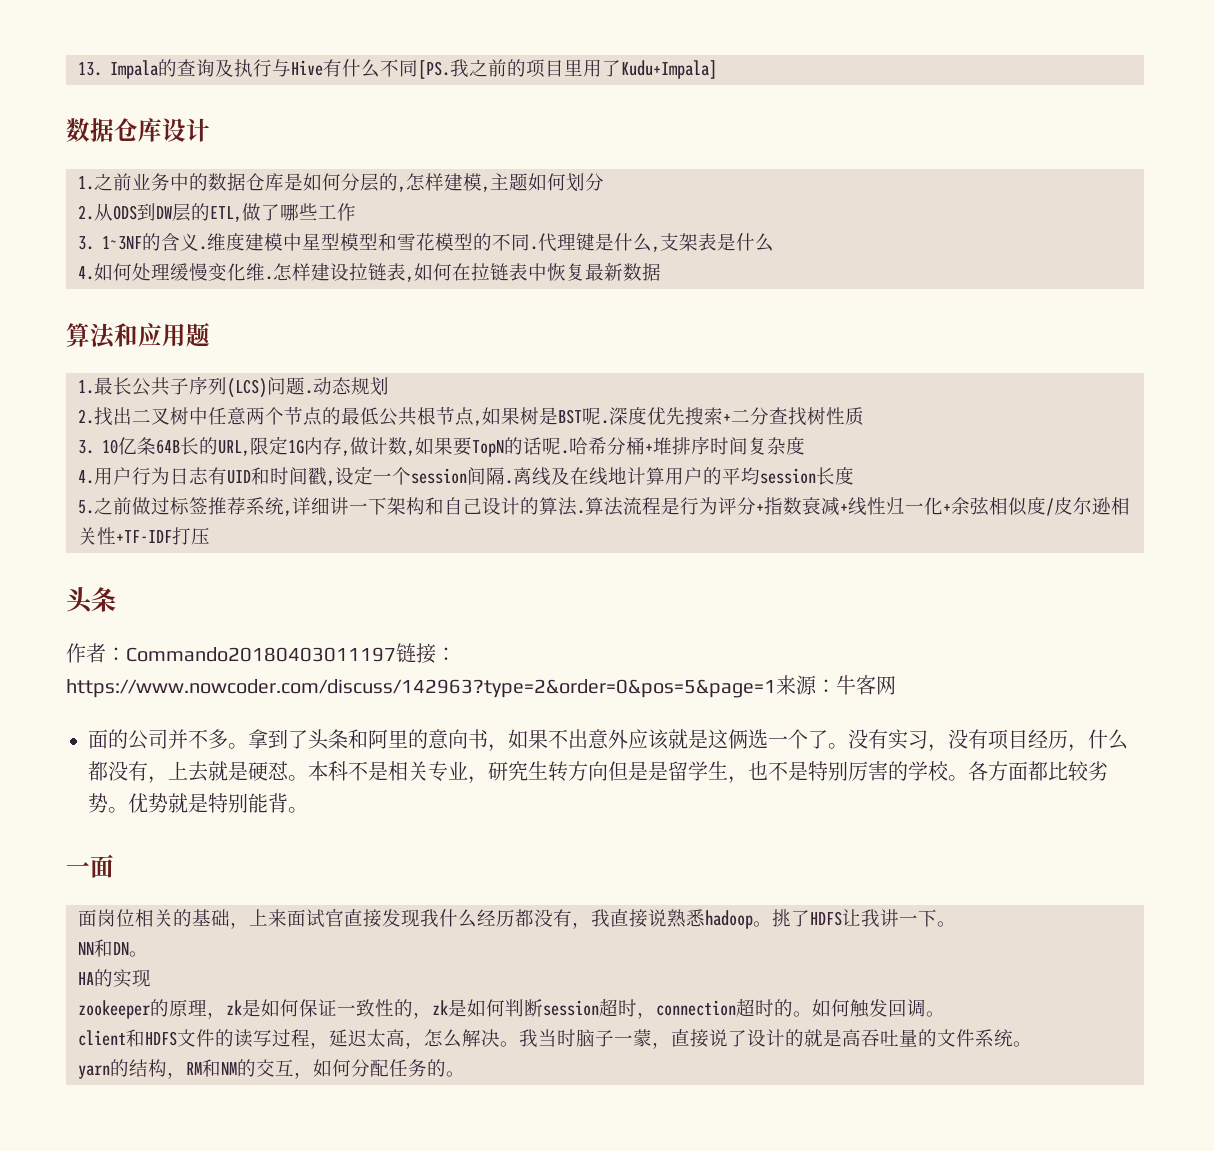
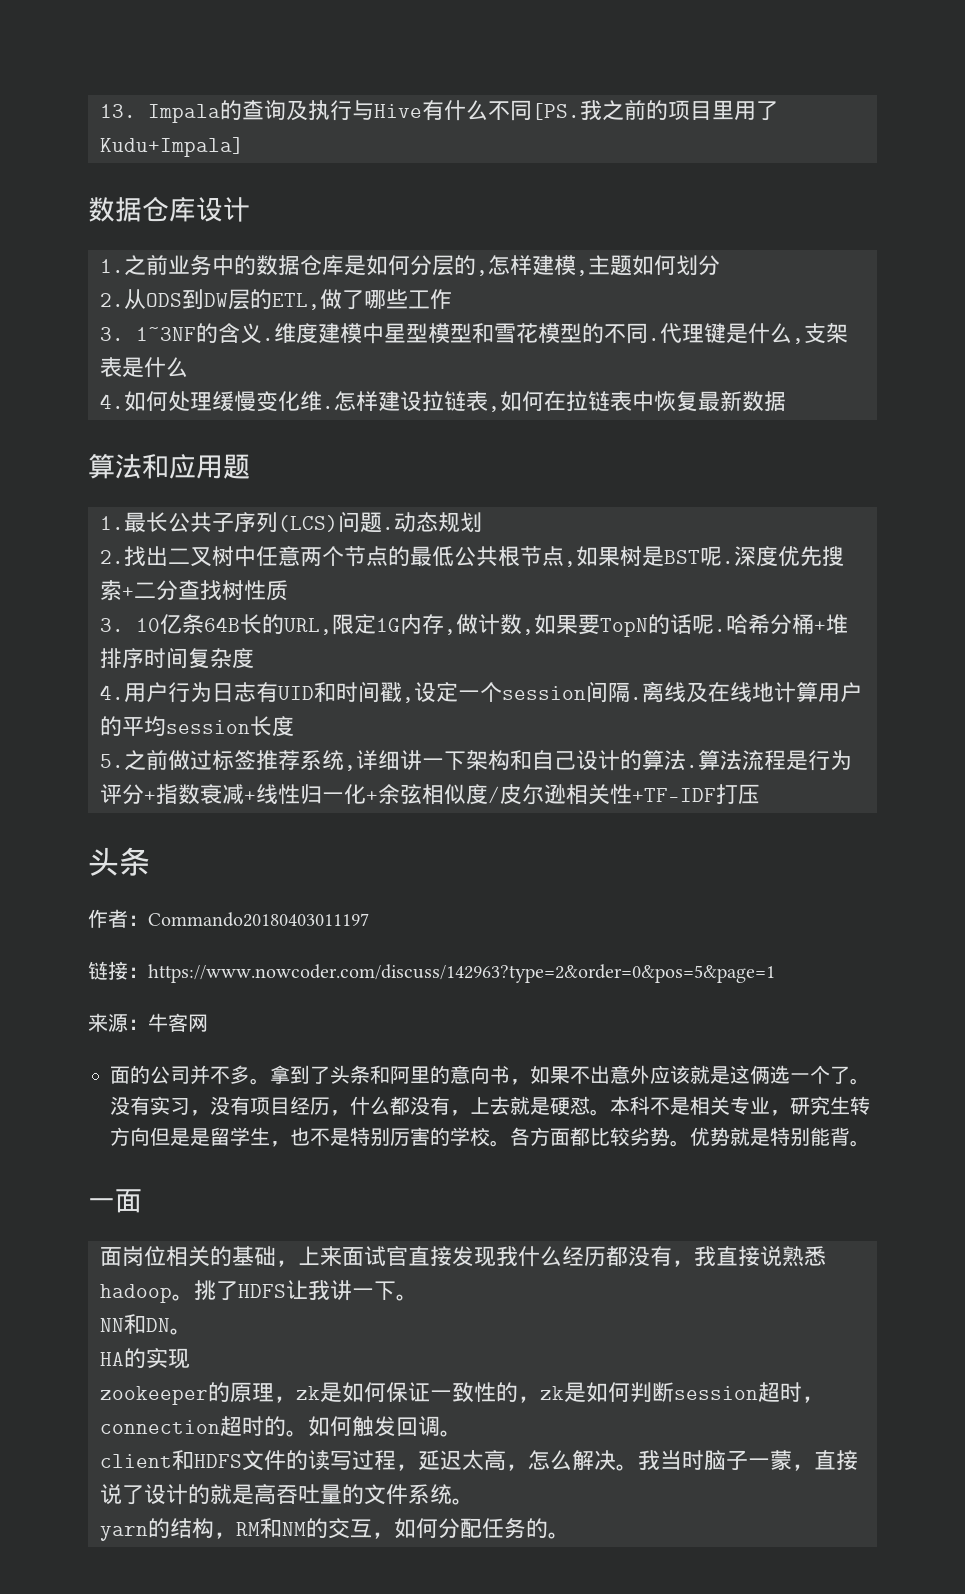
- 作者：Commando20180403011197链接：https://www.nowcoder.com/discuss/142963?type=2&order=0&pos=5&page=1来源：牛客网
+ 作者：Commando20180403011197
+ 链接：https://www.nowcoder.com/discuss/142963?type=2&order=0&pos=5&page=1
+ 来源：牛客网

